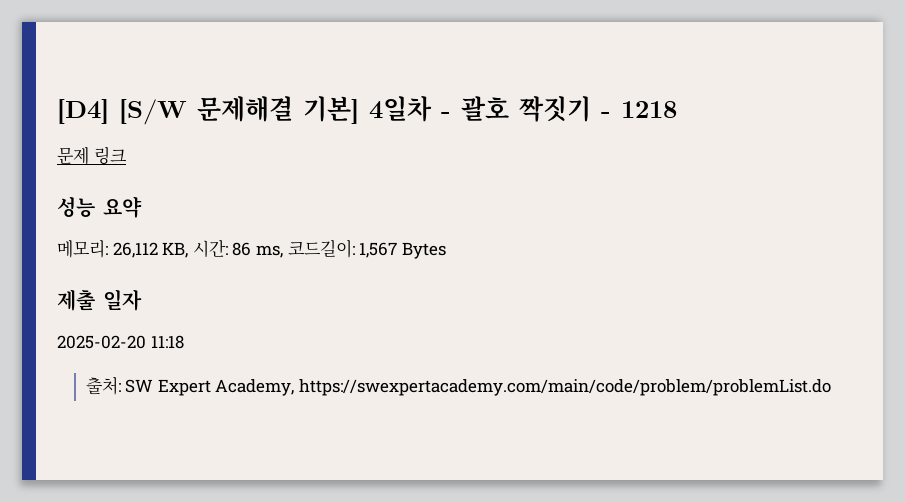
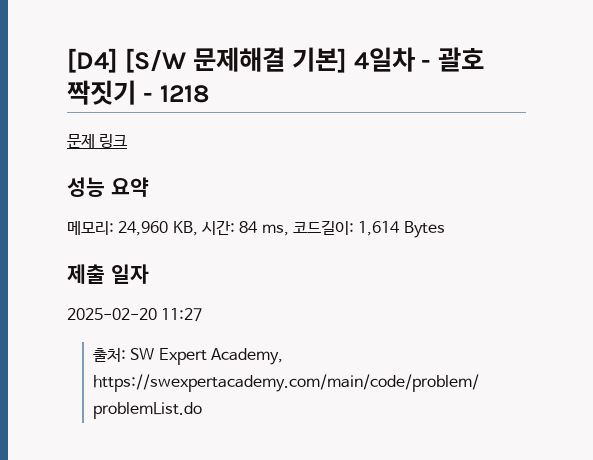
- 메모리: 26,112 KB, 시간: 86 ms, 코드길이: 1,567 Bytes
+ 메모리: 24,960 KB, 시간: 84 ms, 코드길이: 1,614 Bytes
- 2025-02-20 11:18
+ 2025-02-20 11:27

